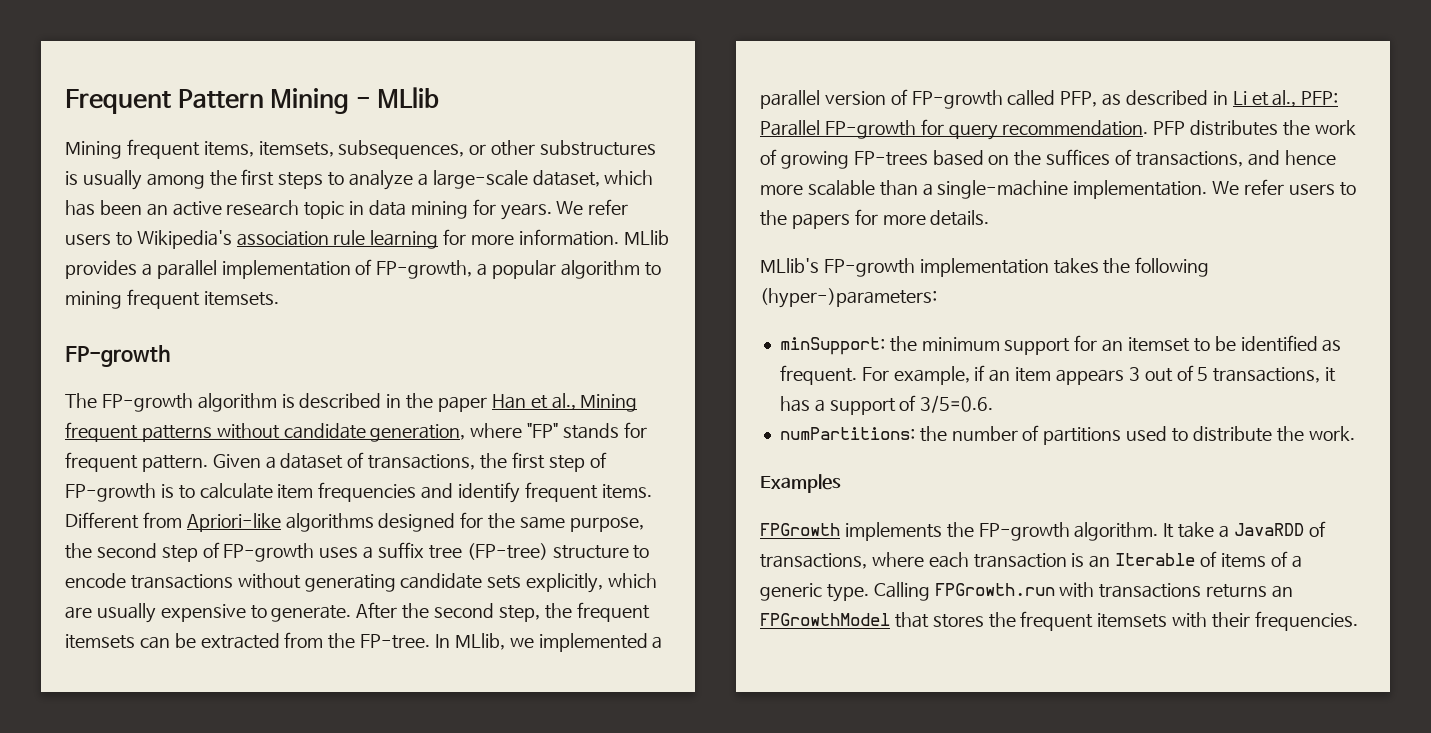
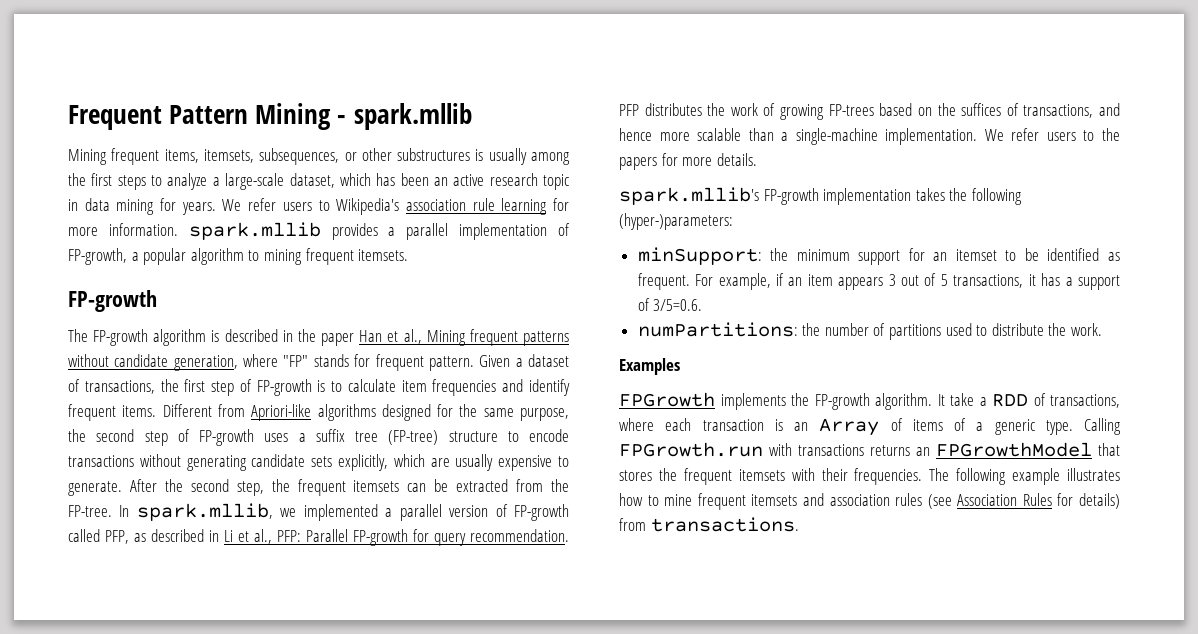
- Frequent Pattern Mining - MLlib
+ Frequent Pattern Mining - spark.mllib
- We refer users to Wikipedia's association rule learning for more information. MLlib provides a parallel implementation of FP-growth, a popular algorithm to mining frequent itemsets.
+ We refer users to Wikipedia's association rule learning for more information. spark.mllib provides a parallel implementation of FP-growth, a popular algorithm to mining frequent itemsets.
- In MLlib, we implemented a parallel version of FP-growth called PFP, as described in Li et al., PFP: Parallel FP-growth for query recommendation.
+ In spark.mllib, we implemented a parallel version of FP-growth called PFP, as described in Li et al., PFP: Parallel FP-growth for query recommendation.
- MLlib's FP-growth implementation takes the following (hyper-)parameters:
+ spark.mllib's FP-growth implementation takes the following (hyper-)parameters:
- It take a JavaRDD of transactions, where each transaction is an Iterable of items of a generic type.
+ It take a RDD of transactions, where each transaction is an Array of items of a generic type.
+ The following example illustrates how to mine frequent itemsets and association rules (see Association Rules for details) from transactions.

